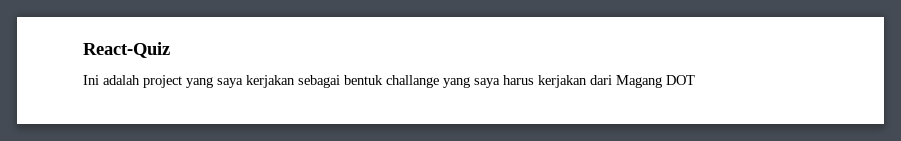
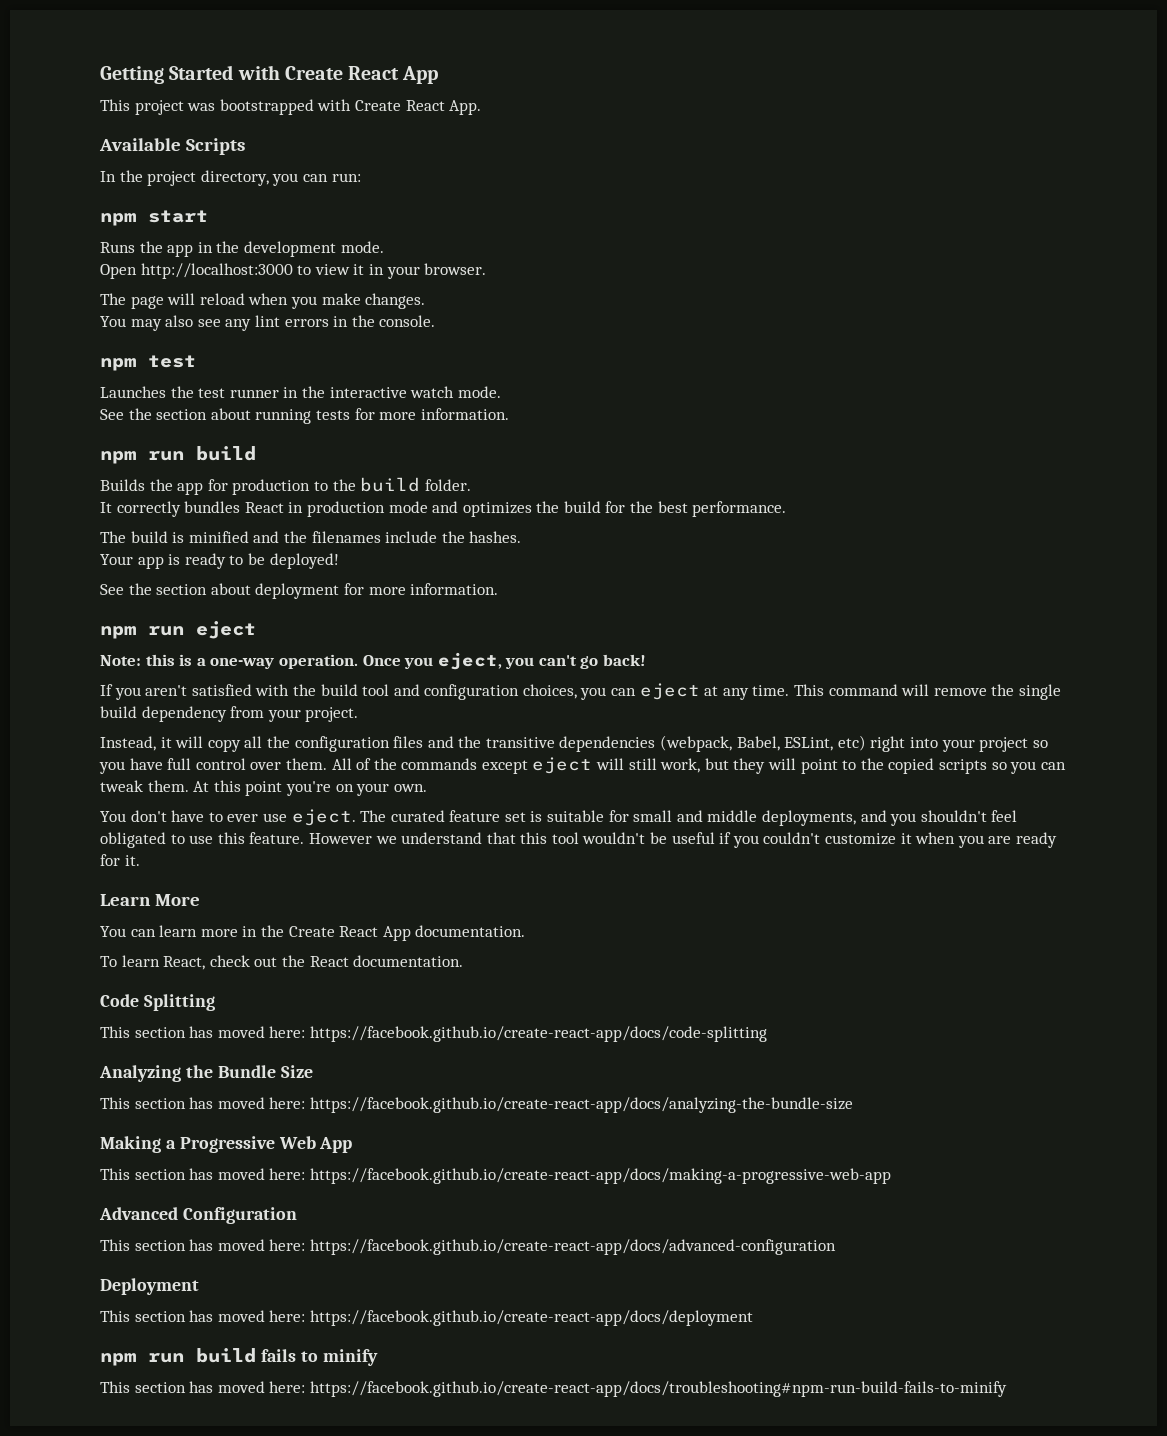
- React-Quiz
- Ini adalah project yang saya kerjakan sebagai bentuk challange yang saya harus kerjakan dari Magang DOT
+ Getting Started with Create React App
+ This project was bootstrapped with Create React App.
+ Available Scripts
+ In the project directory, you can run:
+ npm start
+ Runs the app in the development mode.
+ Open http://localhost:3000 to view it in your browser.
+ The page will reload when you make changes.
+ You may also see any lint errors in the console.
+ npm test
+ Launches the test runner in the interactive watch mode.
+ See the section about running tests for more information.
+ npm run build
+ Builds the app for production to the build folder.
+ It correctly bundles React in production mode and optimizes the build for the best performance.
+ The build is minified and the filenames include the hashes.
+ Your app is ready to be deployed!
+ See the section about deployment for more information.
+ npm run eject
+ Note: this is a one-way operation. Once you eject, you can't go back!
+ If you aren't satisfied with the build tool and configuration choices, you can eject at any time. This command will remove the single build dependency from your project.
+ Instead, it will copy all the configuration files and the transitive dependencies (webpack, Babel, ESLint, etc) right into your project so you have full control over them. All of the commands except eject will still work, but they will point to the copied scripts so you can tweak them. At this point you're on your own.
+ You don't have to ever use eject. The curated feature set is suitable for small and middle deployments, and you shouldn't feel obligated to use this feature. However we understand that this tool wouldn't be useful if you couldn't customize it when you are ready for it.
+ Learn More
+ You can learn more in the Create React App documentation.
+ To learn React, check out the React documentation.
+ Code Splitting
+ This section has moved here: https://facebook.github.io/create-react-app/docs/code-splitting
+ Analyzing the Bundle Size
+ This section has moved here: https://facebook.github.io/create-react-app/docs/analyzing-the-bundle-size
+ Making a Progressive Web App
+ This section has moved here: https://facebook.github.io/create-react-app/docs/making-a-progressive-web-app
+ Advanced Configuration
+ This section has moved here: https://facebook.github.io/create-react-app/docs/advanced-configuration
+ Deployment
+ This section has moved here: https://facebook.github.io/create-react-app/docs/deployment
+ npm run build fails to minify
+ This section has moved here: https://facebook.github.io/create-react-app/docs/troubleshooting#npm-run-build-fails-to-minify

